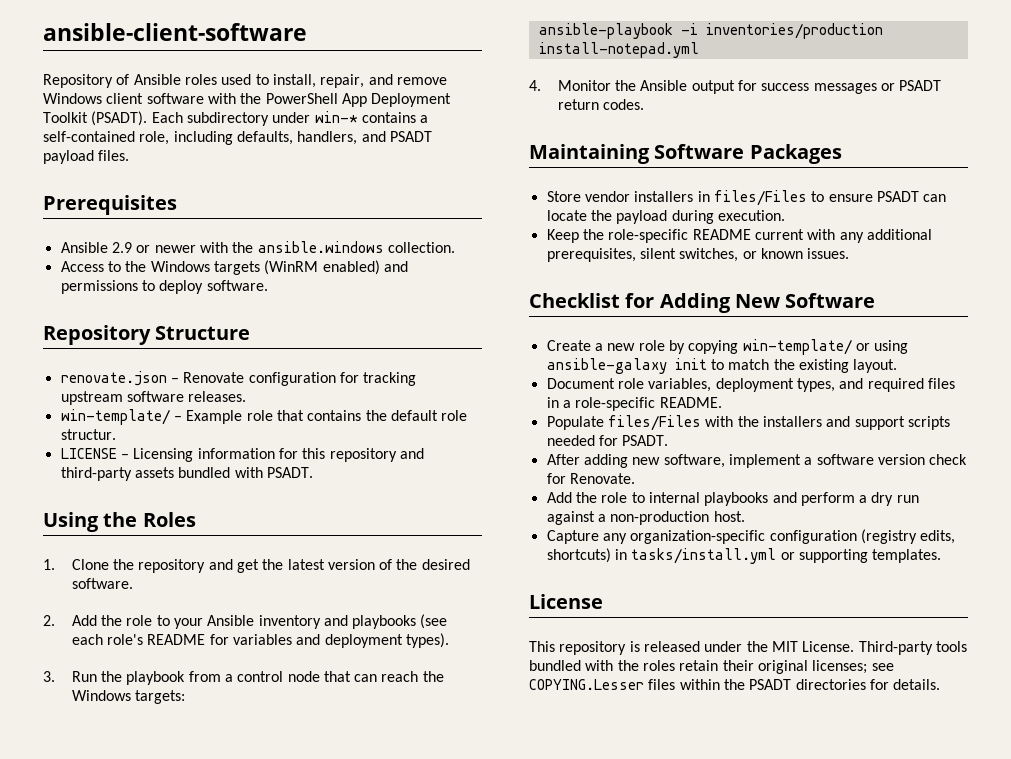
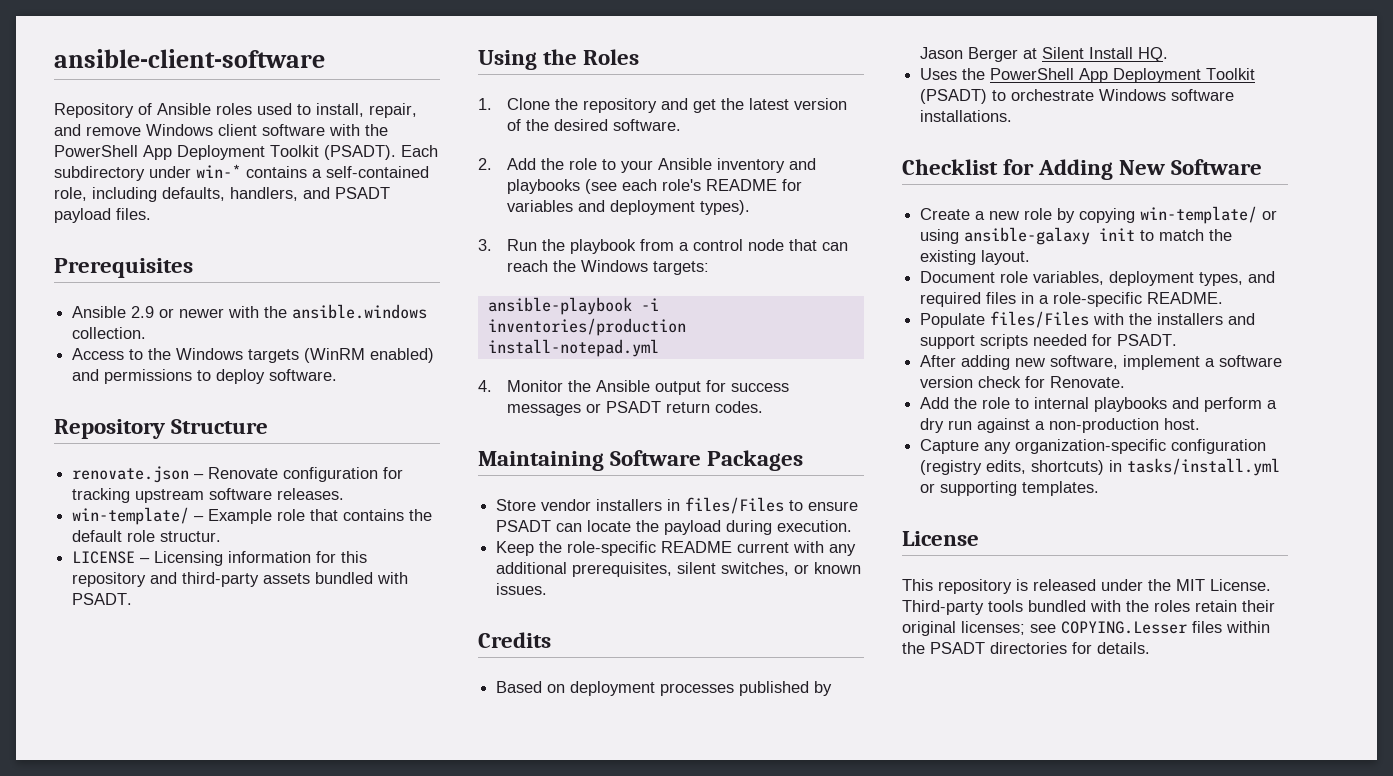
+ Credits
+ Based on deployment processes published by Jason Berger at Silent Install HQ.
+ Uses the PowerShell App Deployment Toolkit (PSADT) to orchestrate Windows software installations.

